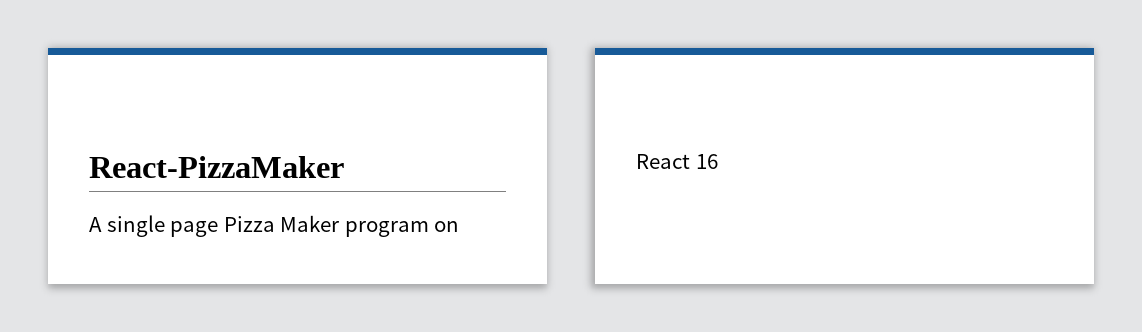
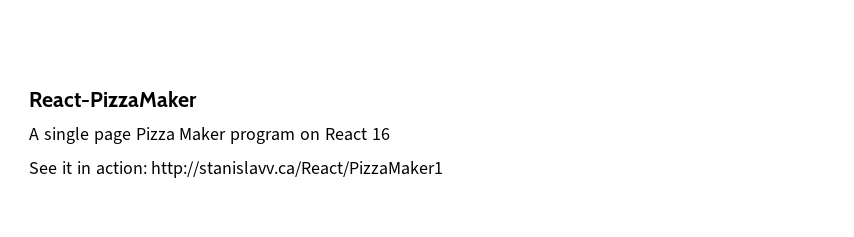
+ See it in action: http://stanislavv.ca/React/PizzaMaker1

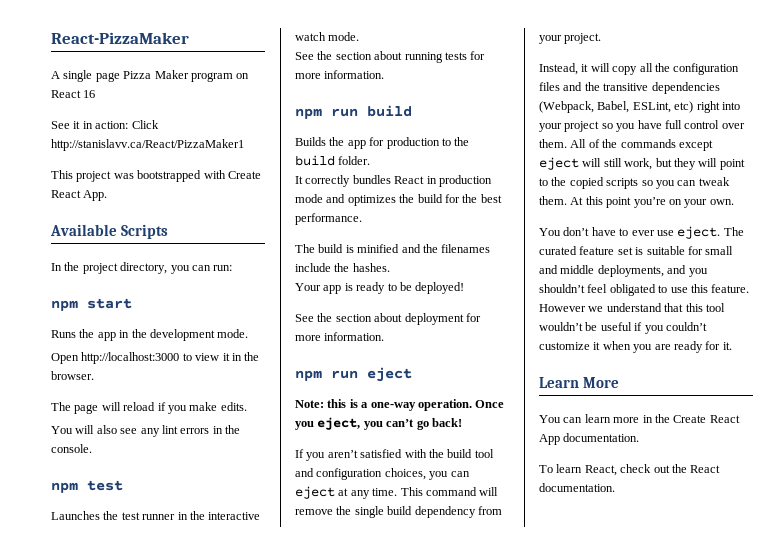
- See it in action: http://stanislavv.ca/React/PizzaMaker1
+ See it in action: Click http://stanislavv.ca/React/PizzaMaker1
+ This project was bootstrapped with Create React App.
+ Available Scripts
+ In the project directory, you can run:
+ npm start
+ Runs the app in the development mode.
+ Open http://localhost:3000 to view it in the browser.
+ The page will reload if you make edits.
+ You will also see any lint errors in the console.
+ npm test
+ Launches the test runner in the interactive watch mode.
+ See the section about running tests for more information.
+ npm run build
+ Builds the app for production to the build folder.
+ It correctly bundles React in production mode and optimizes the build for the best performance.
+ The build is minified and the filenames include the hashes.
+ Your app is ready to be deployed!
+ See the section about deployment for more information.
+ npm run eject
+ Note: this is a one-way operation. Once you eject, you can’t go back!
+ If you aren’t satisfied with the build tool and configuration choices, you can eject at any time. This command will remove the single build dependency from your project.
+ Instead, it will copy all the configuration files and the transitive dependencies (Webpack, Babel, ESLint, etc) right into your project so you have full control over them. All of the commands except eject will still work, but they will point to the copied scripts so you can tweak them. At this point you’re on your own.
+ You don’t have to ever use eject. The curated feature set is suitable for small and middle deployments, and you shouldn’t feel obligated to use this feature. However we understand that this tool wouldn’t be useful if you couldn’t customize it when you are ready for it.
+ Learn More
+ You can learn more in the Create React App documentation.
+ To learn React, check out the React documentation.

